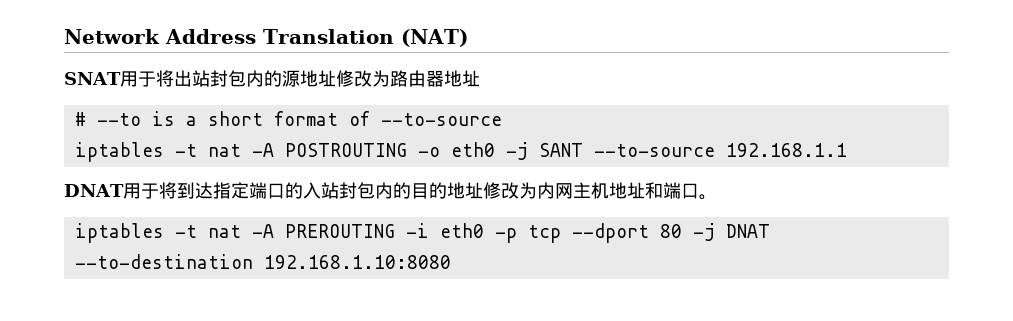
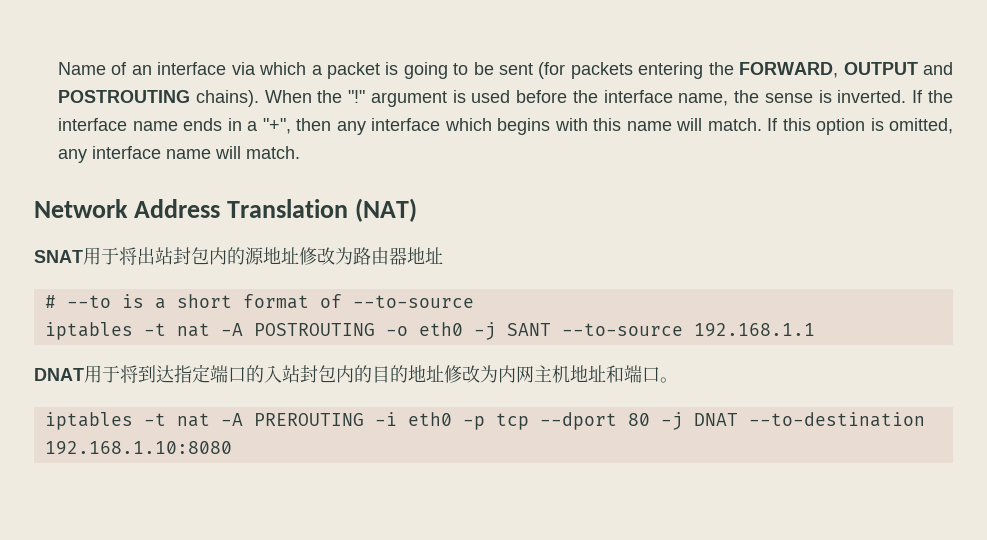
+ Name of an interface via which a packet is going to be sent (for packets entering the FORWARD, OUTPUT and POSTROUTING chains). When the "!" argument is used before the interface name, the sense is inverted. If the interface name ends in a "+", then any interface which begins with this name will match. If this option is omitted, any interface name will match.

